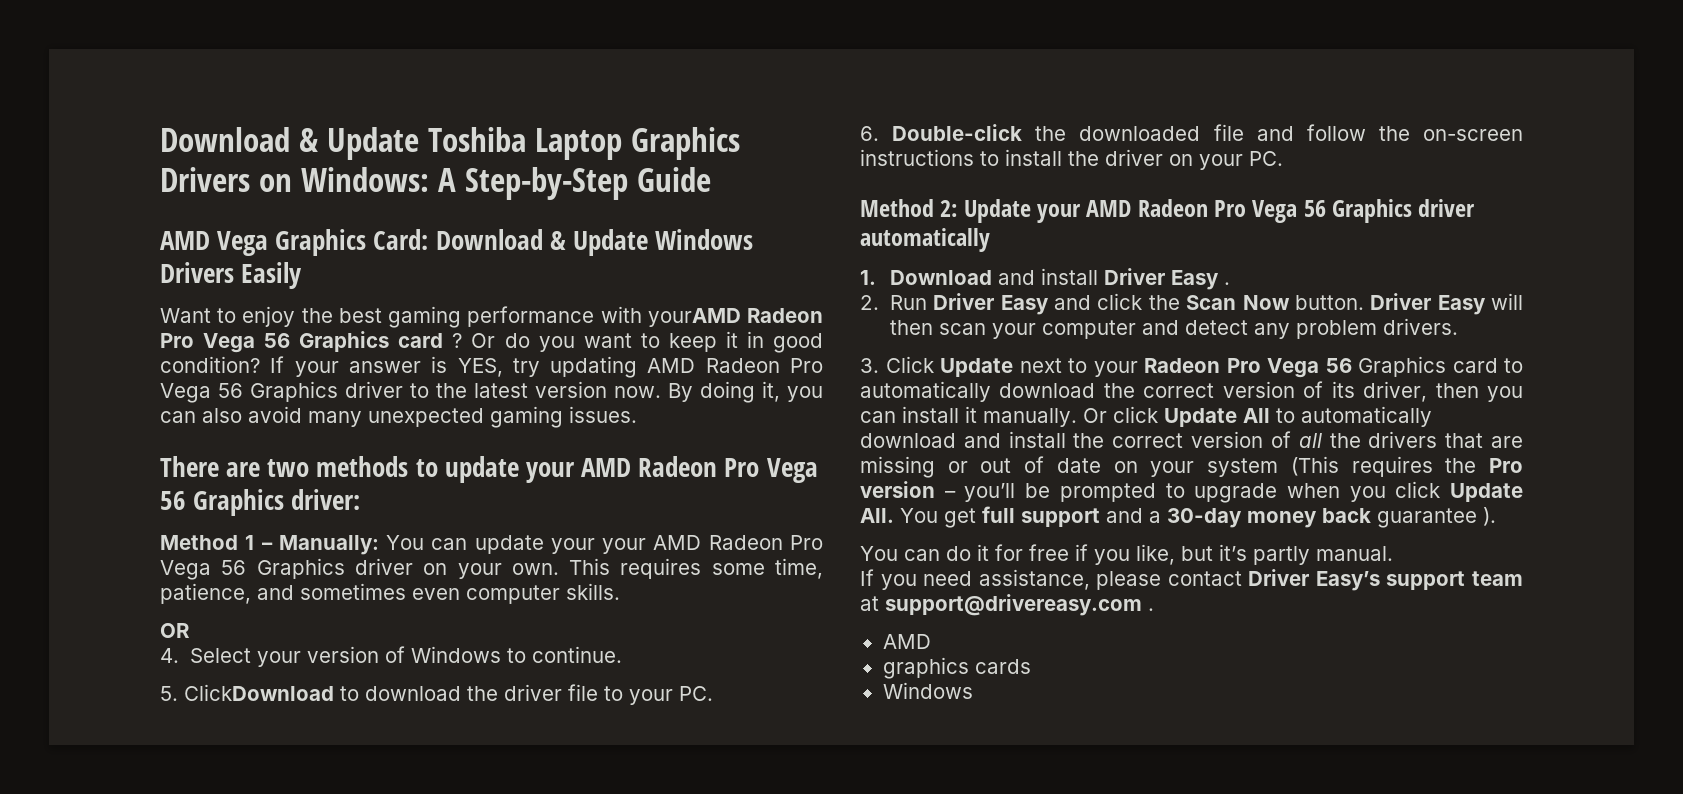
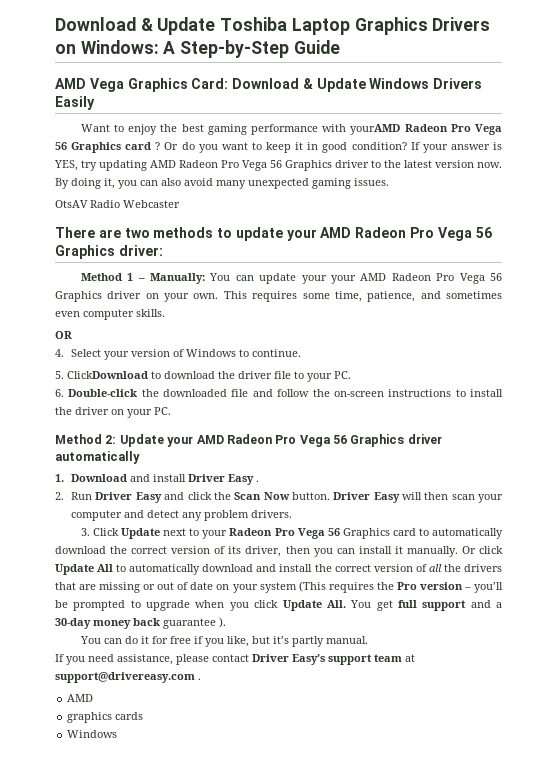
+ OtsAV Radio Webcaster

